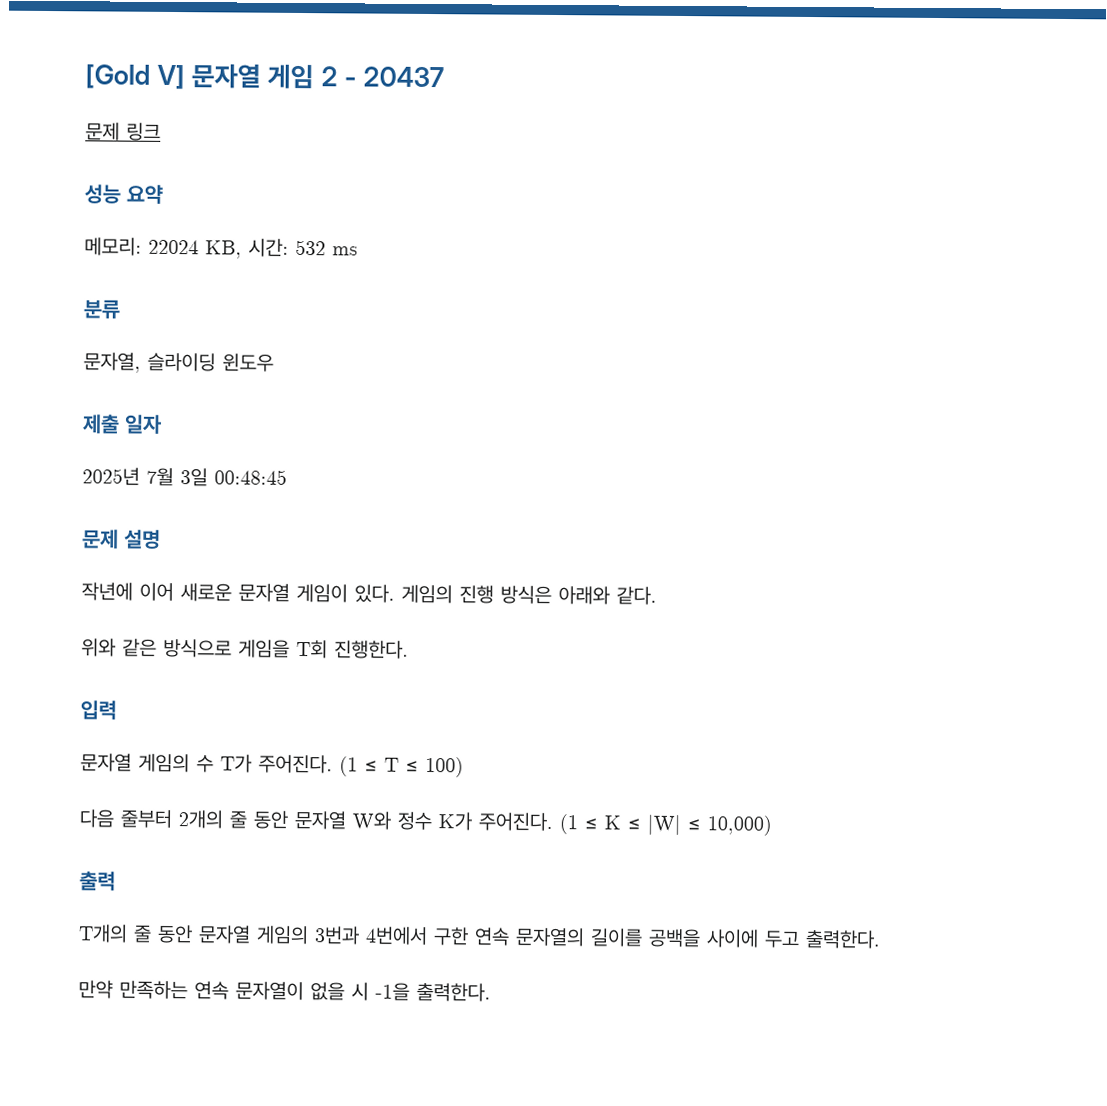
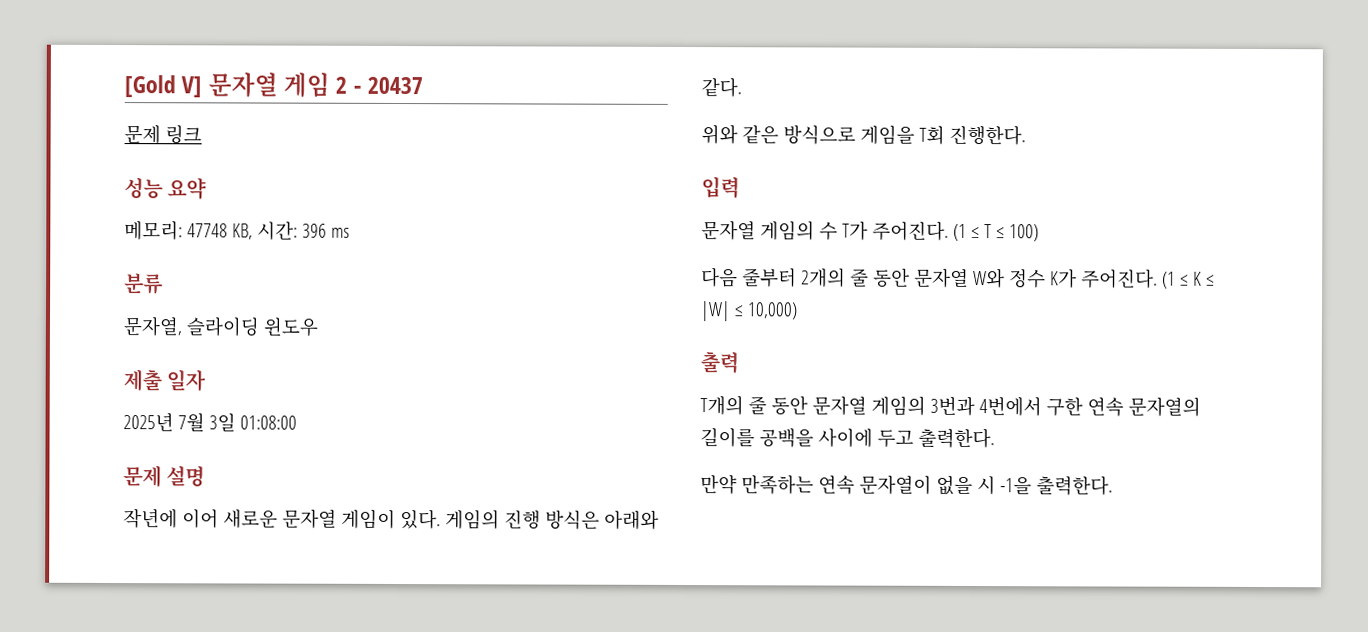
- 메모리: 22024 KB, 시간: 532 ms
+ 메모리: 47748 KB, 시간: 396 ms
- 2025년 7월 3일 00:48:45
+ 2025년 7월 3일 01:08:00

